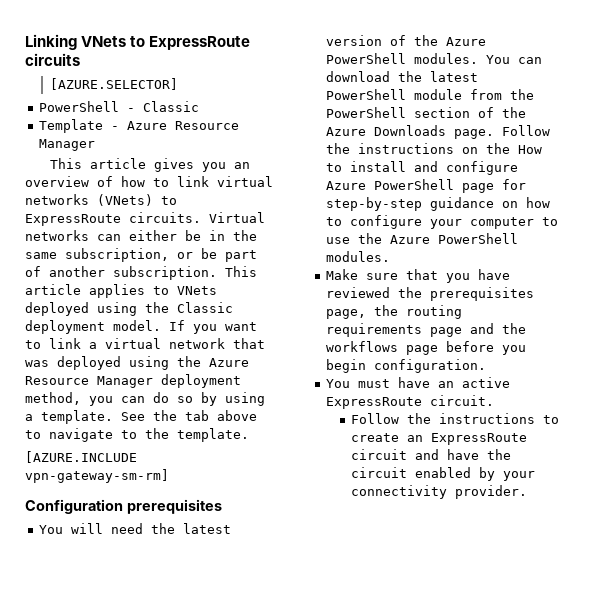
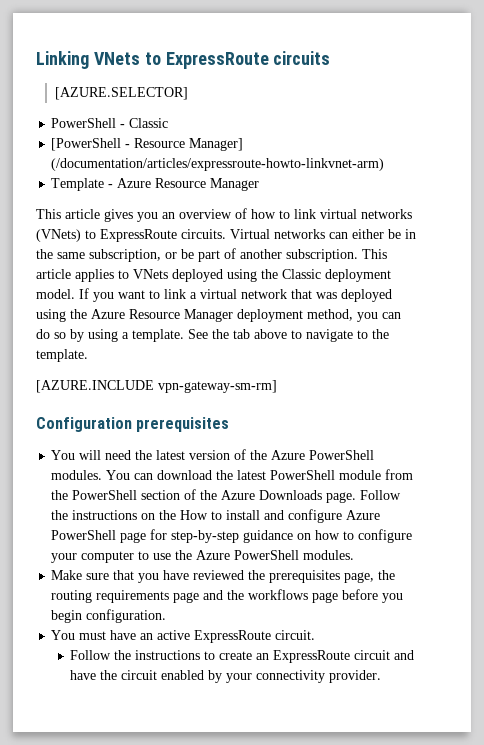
+ [PowerShell - Resource Manager] (/documentation/articles/expressroute-howto-linkvnet-arm)

